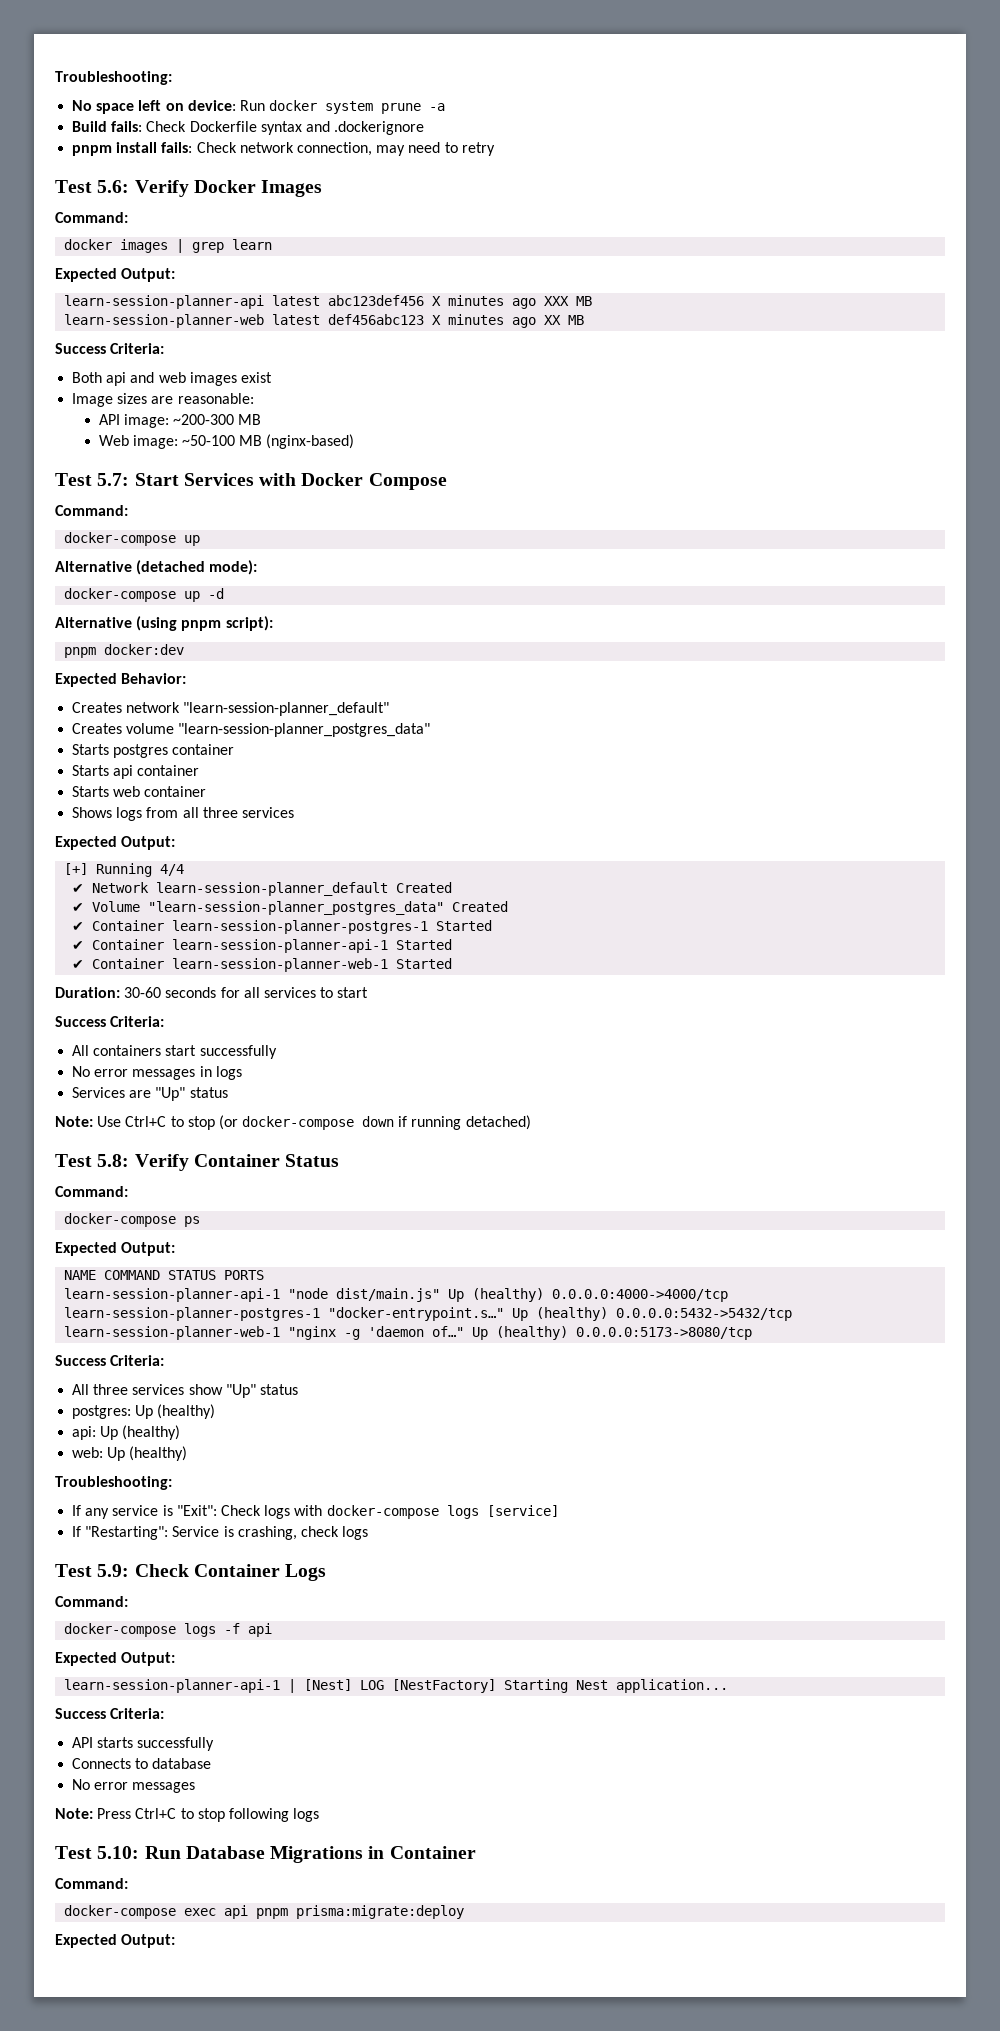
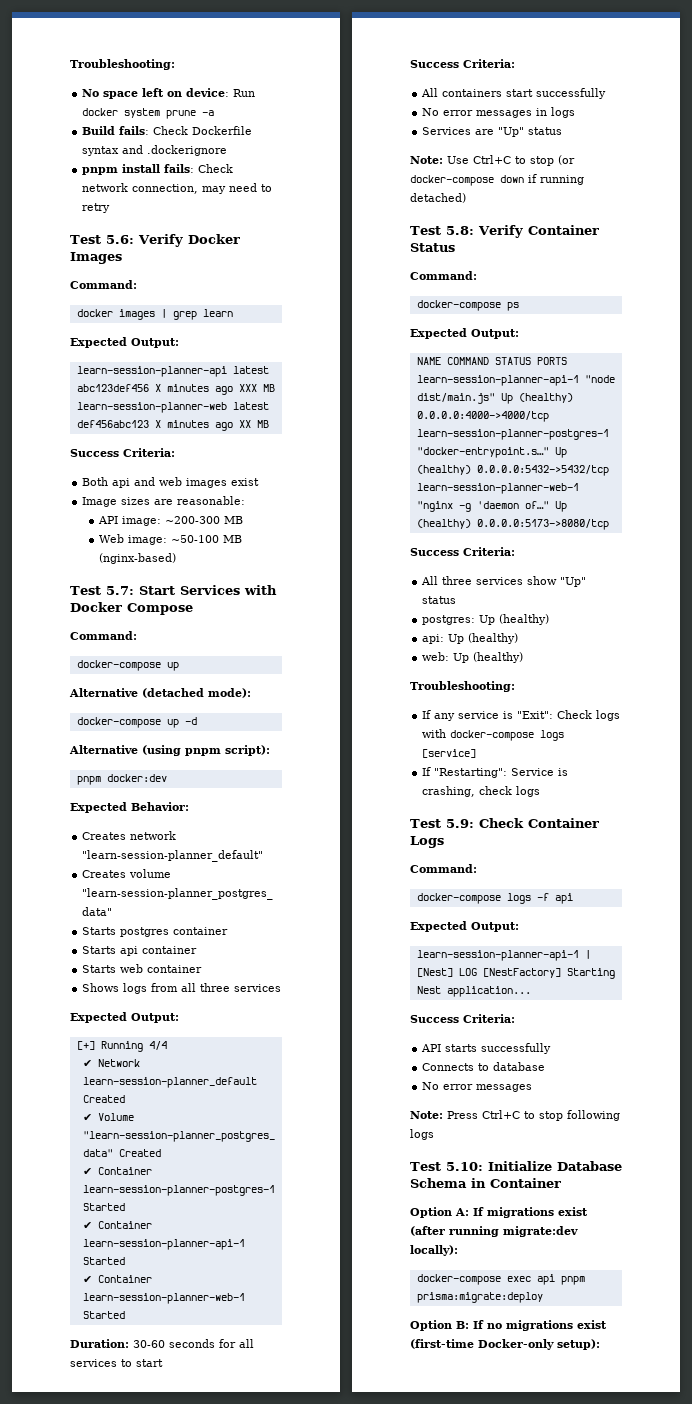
- Test 5.10: Run Database Migrations in Container
- Command:
+ Test 5.10: Initialize Database Schema in Container
+ Option A: If migrations exist (after running migrate:dev locally):
  docker-compose exec api pnpm prisma:migrate:deploy
- Expected Output:
+ Option B: If no migrations exist (first-time Docker-only setup):

